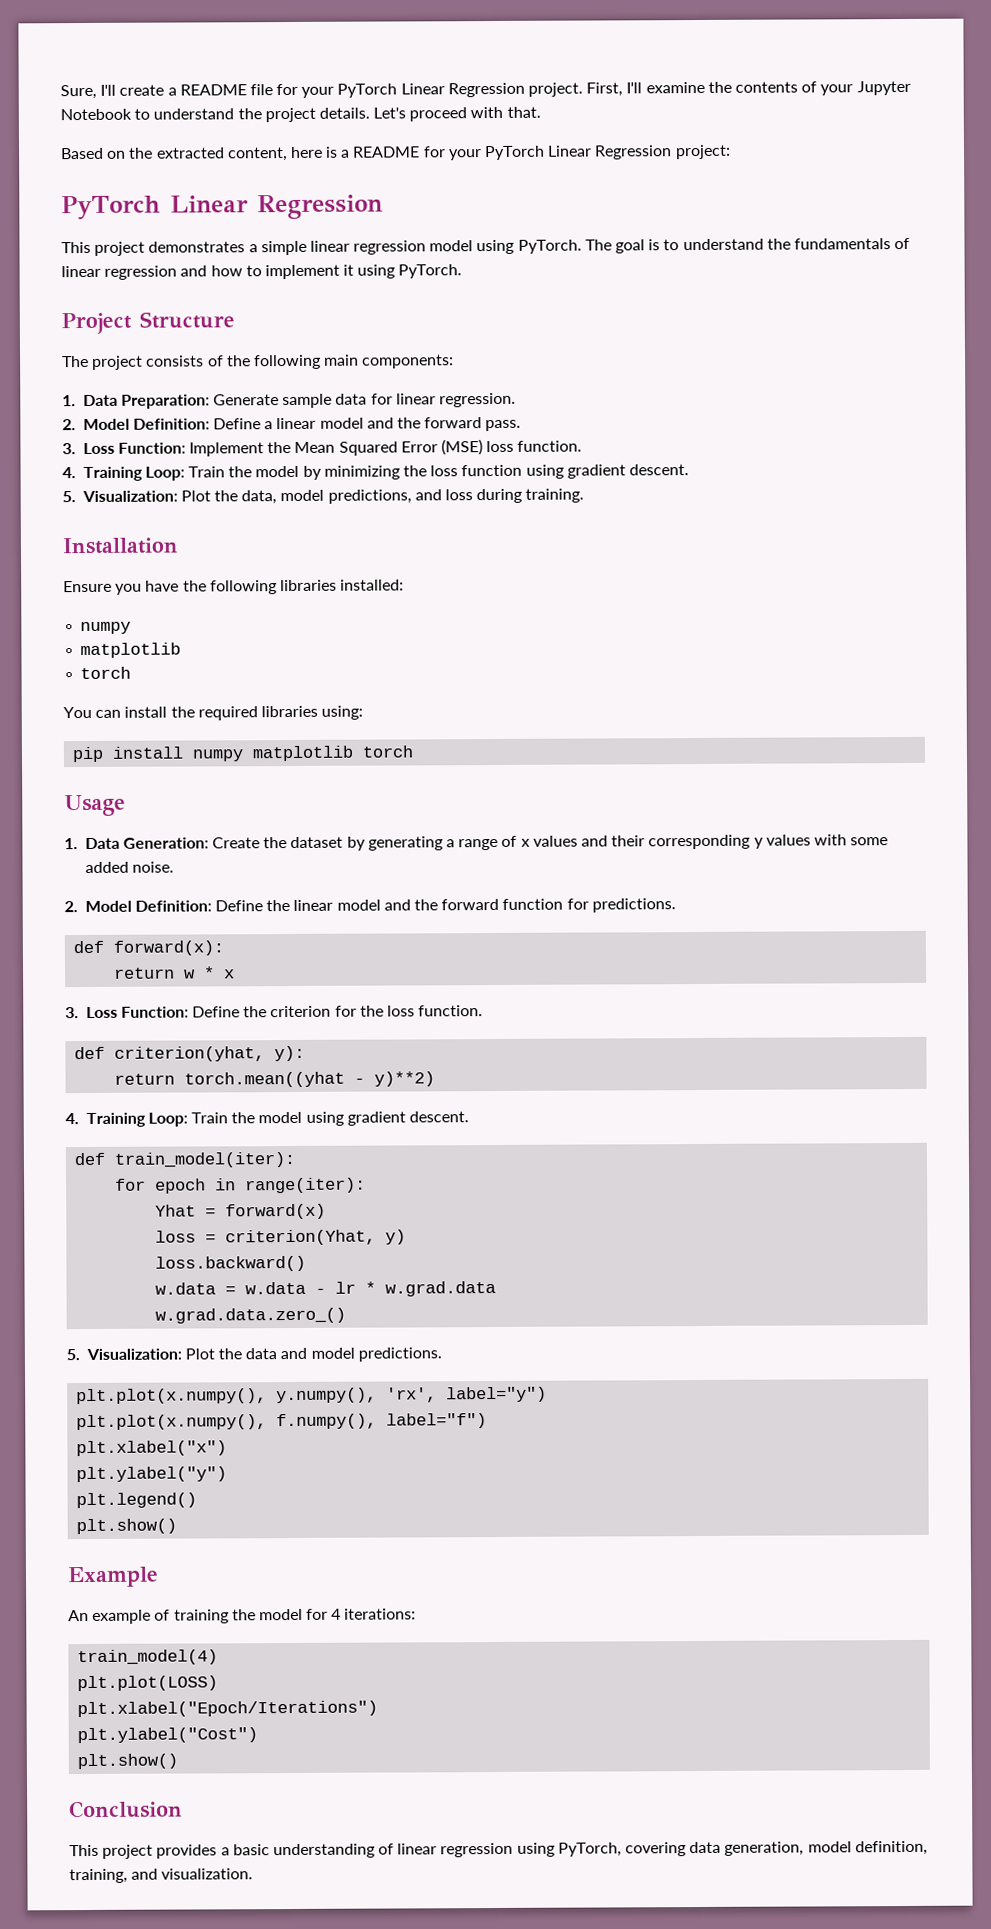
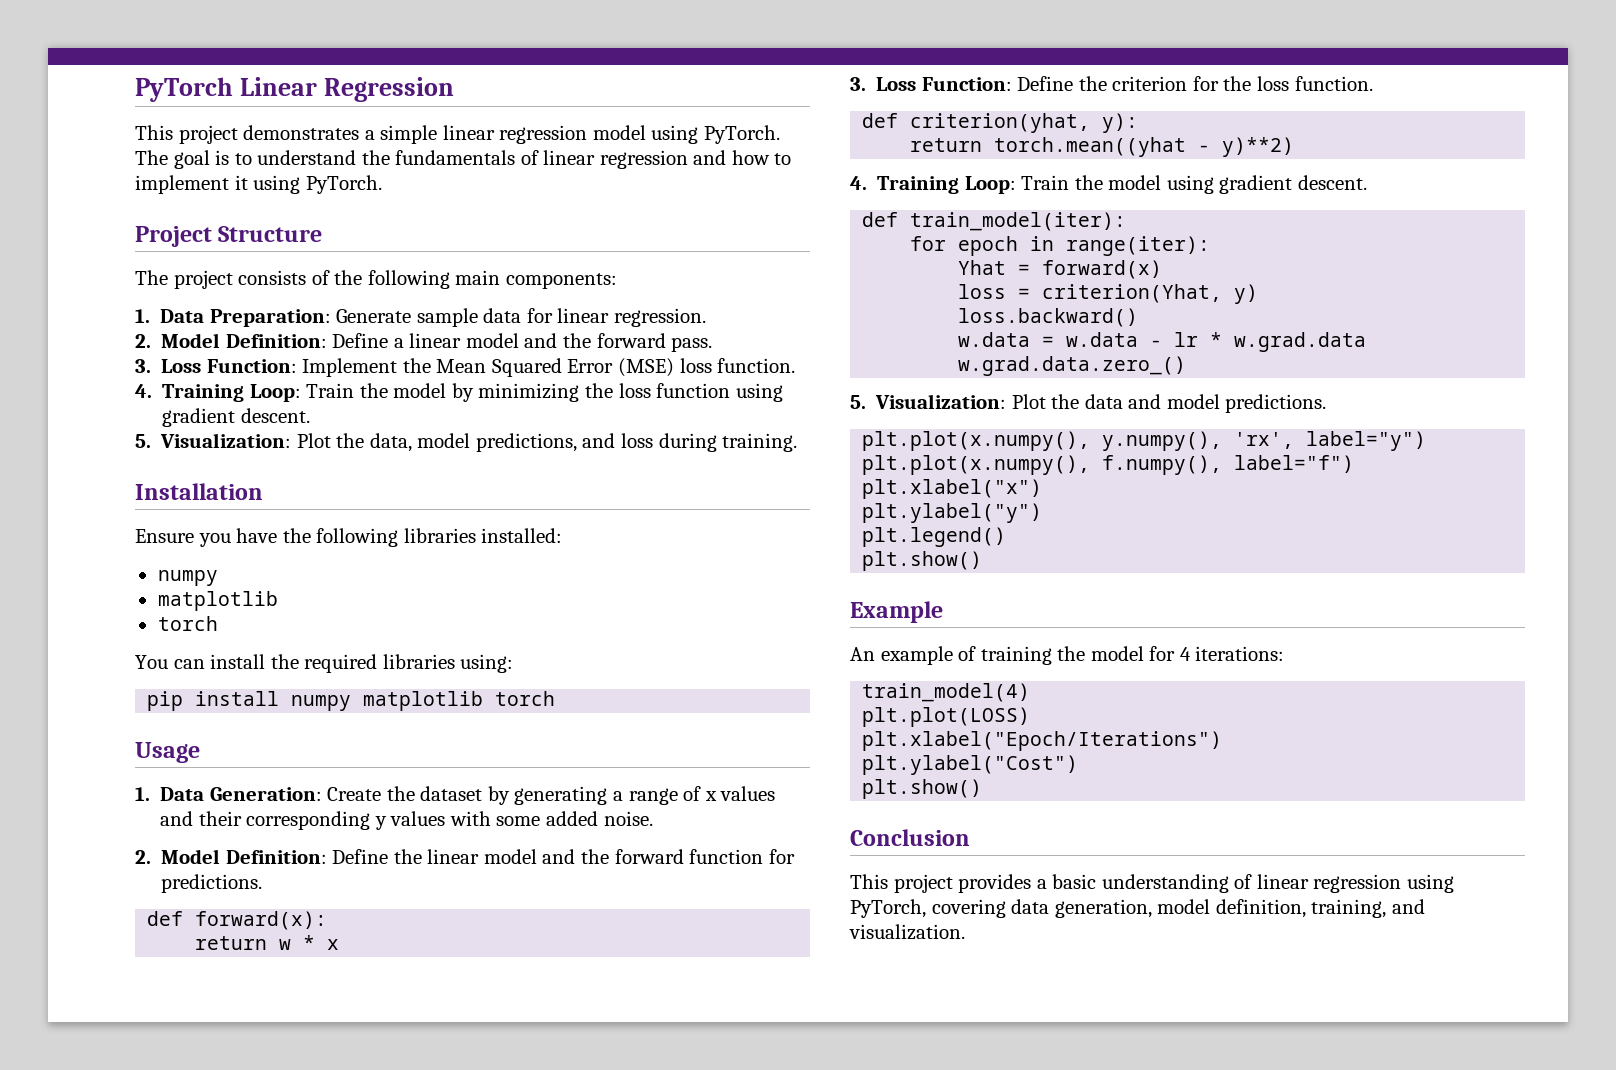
- Sure, I'll create a README file for your PyTorch Linear Regression project. First, I'll examine the contents of your Jupyter Notebook to understand the project details. Let's proceed with that.
- Based on the extracted content, here is a README for your PyTorch Linear Regression project:

